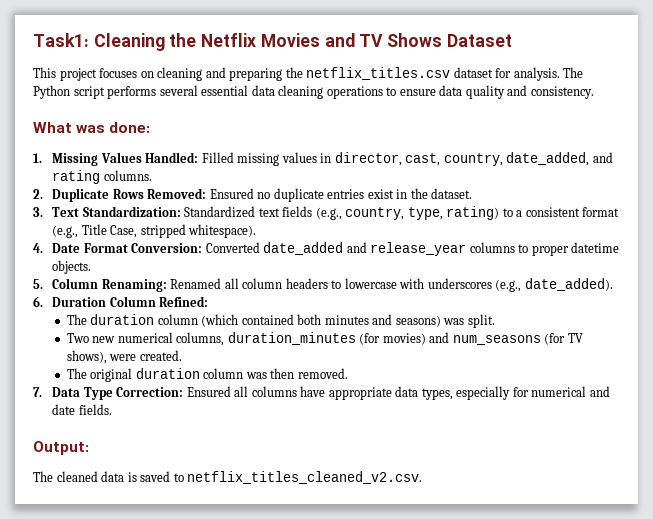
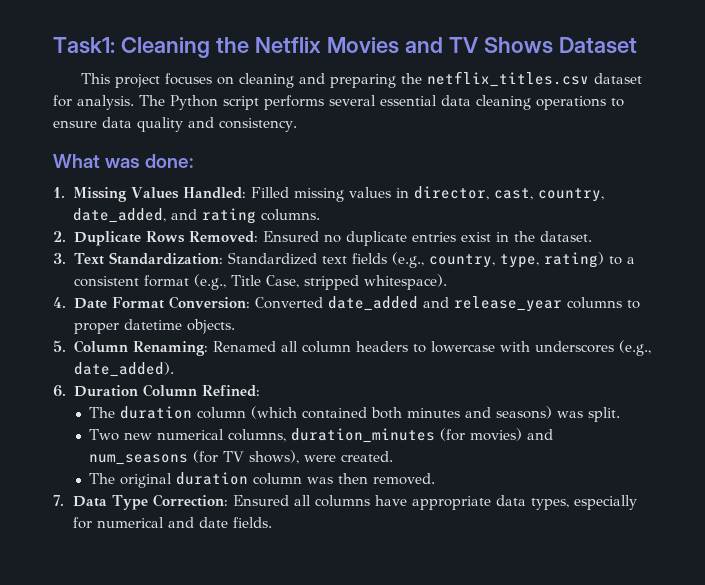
- Output:
- The cleaned data is saved to netflix_titles_cleaned_v2.csv.

